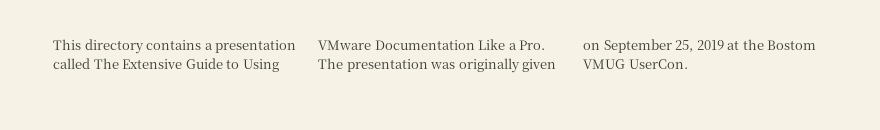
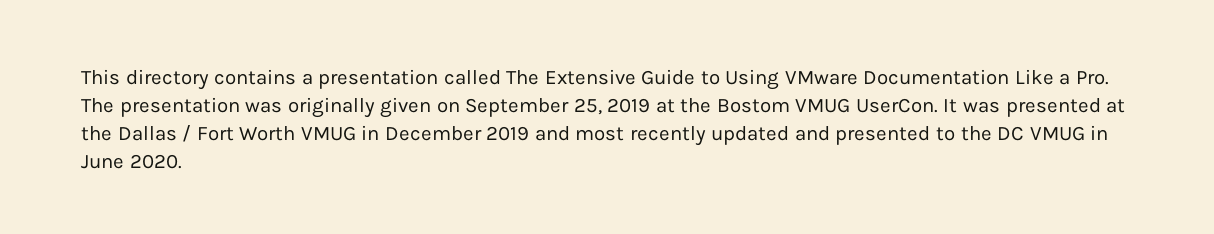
+ It was presented at the Dallas / Fort Worth VMUG in December 2019 and most recently updated and presented to the DC VMUG in June 2020.

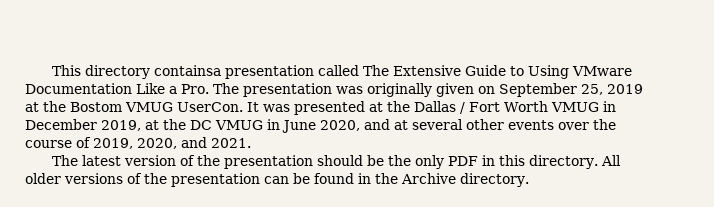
- This directory contains a presentation called The Extensive Guide to Using VMware Documentation Like a Pro. The presentation was originally given on September 25, 2019 at the Bostom VMUG UserCon.
+ This directory containsa presentation called The Extensive Guide to Using VMware Documentation Like a Pro. The presentation was originally given on September 25, 2019 at the Bostom VMUG UserCon.
- It was presented at the Dallas / Fort Worth VMUG in December 2019 and most recently updated and presented to the DC VMUG in June 2020.
+ It was presented at the Dallas / Fort Worth VMUG in December 2019, at the DC VMUG in June 2020, and at several other events over the course of 2019, 2020, and 2021.
+ The latest version of the presentation should be the only PDF in this directory. All older versions of the presentation can be found in the Archive directory.

